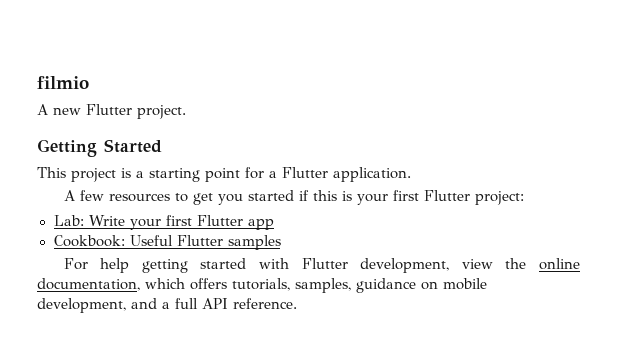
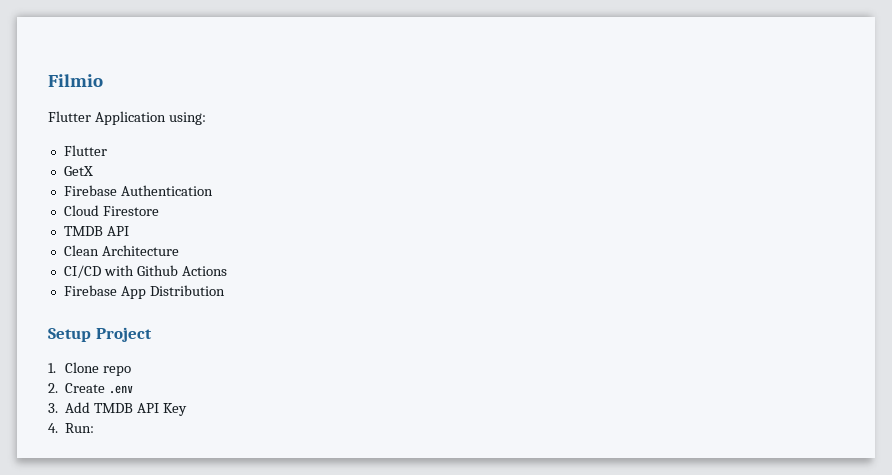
- filmio
- A new Flutter project.
- Getting Started
- This project is a starting point for a Flutter application.
- A few resources to get you started if this is your first Flutter project:
- Lab: Write your first Flutter app
- Cookbook: Useful Flutter samples
- For help getting started with Flutter development, view the online documentation, which offers tutorials, samples, guidance on mobile development, and a full API reference.
+ Filmio
+ Flutter Application using:
+ Flutter
+ GetX
+ Firebase Authentication
+ Cloud Firestore
+ TMDB API
+ Clean Architecture
+ CI/CD with Github Actions
+ Firebase App Distribution
+ Setup Project
+ 1. Clone repo
+ 2. Create .env
+ 3. Add TMDB API Key
+ 4. Run:

